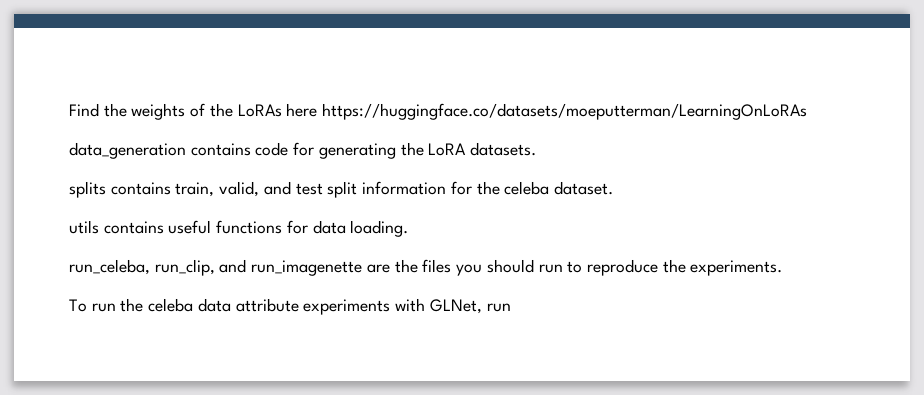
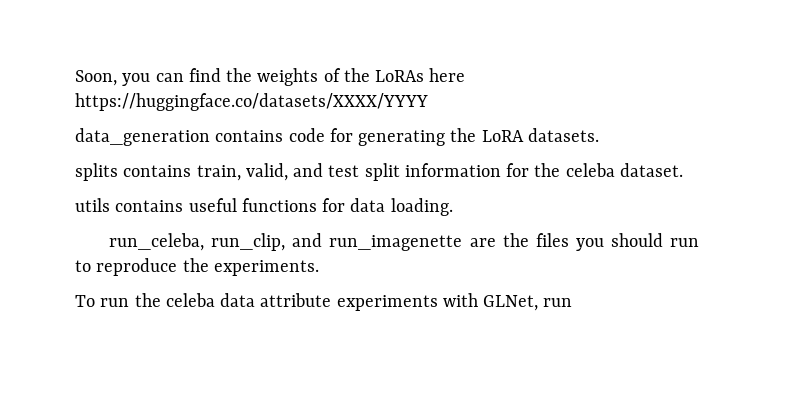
- Find the weights of the LoRAs here https://huggingface.co/datasets/moeputterman/LearningOnLoRAs
+ Soon, you can find the weights of the LoRAs here https://huggingface.co/datasets/XXXX/YYYY

